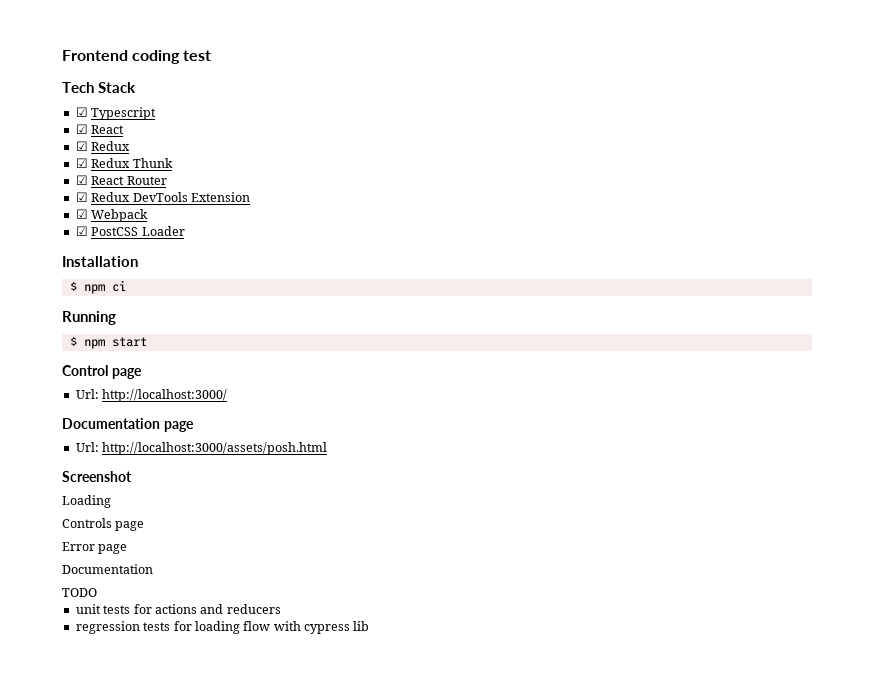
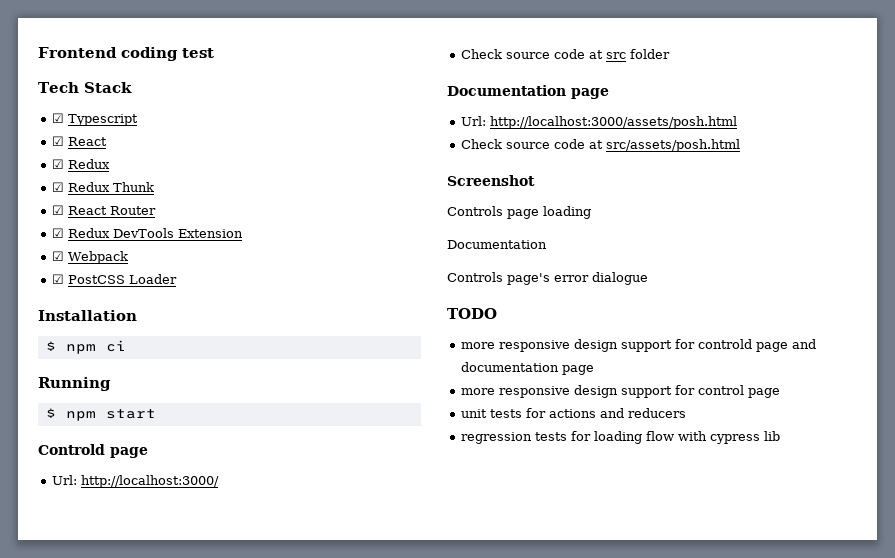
- Control page
+ Controld page
+ Check source code at src folder
+ Check source code at src/assets/posh.html
- Loading
- Controls page
- Error page
+ Controls page loading
+ Controls page's error dialogue
  TODO
+ more responsive design support for controld page and documentation page
+ more responsive design support for control page

